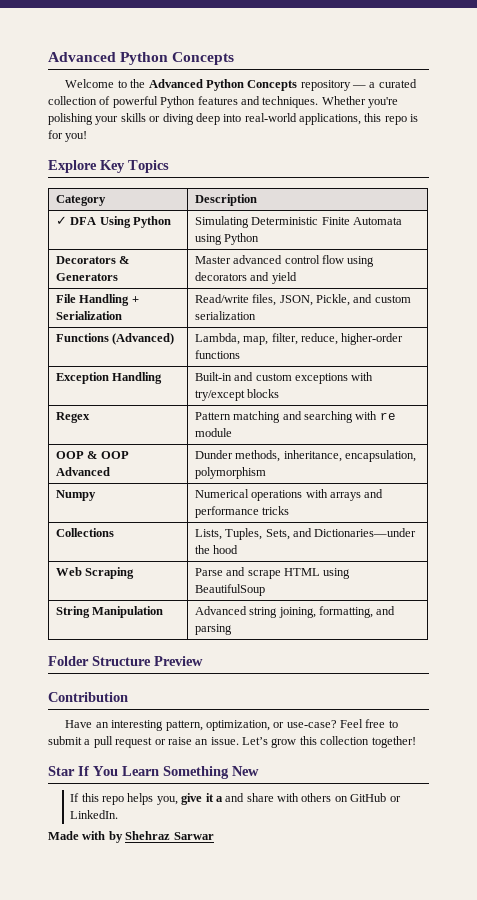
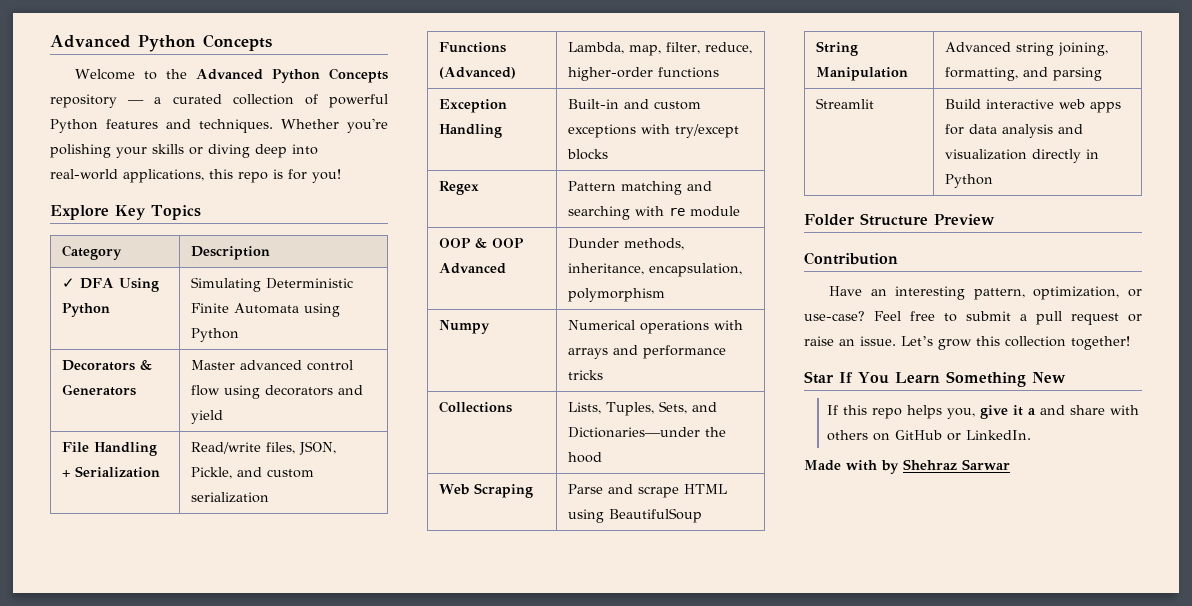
+ Streamlit | Build interactive web apps for data analysis and visualization directly in Python

